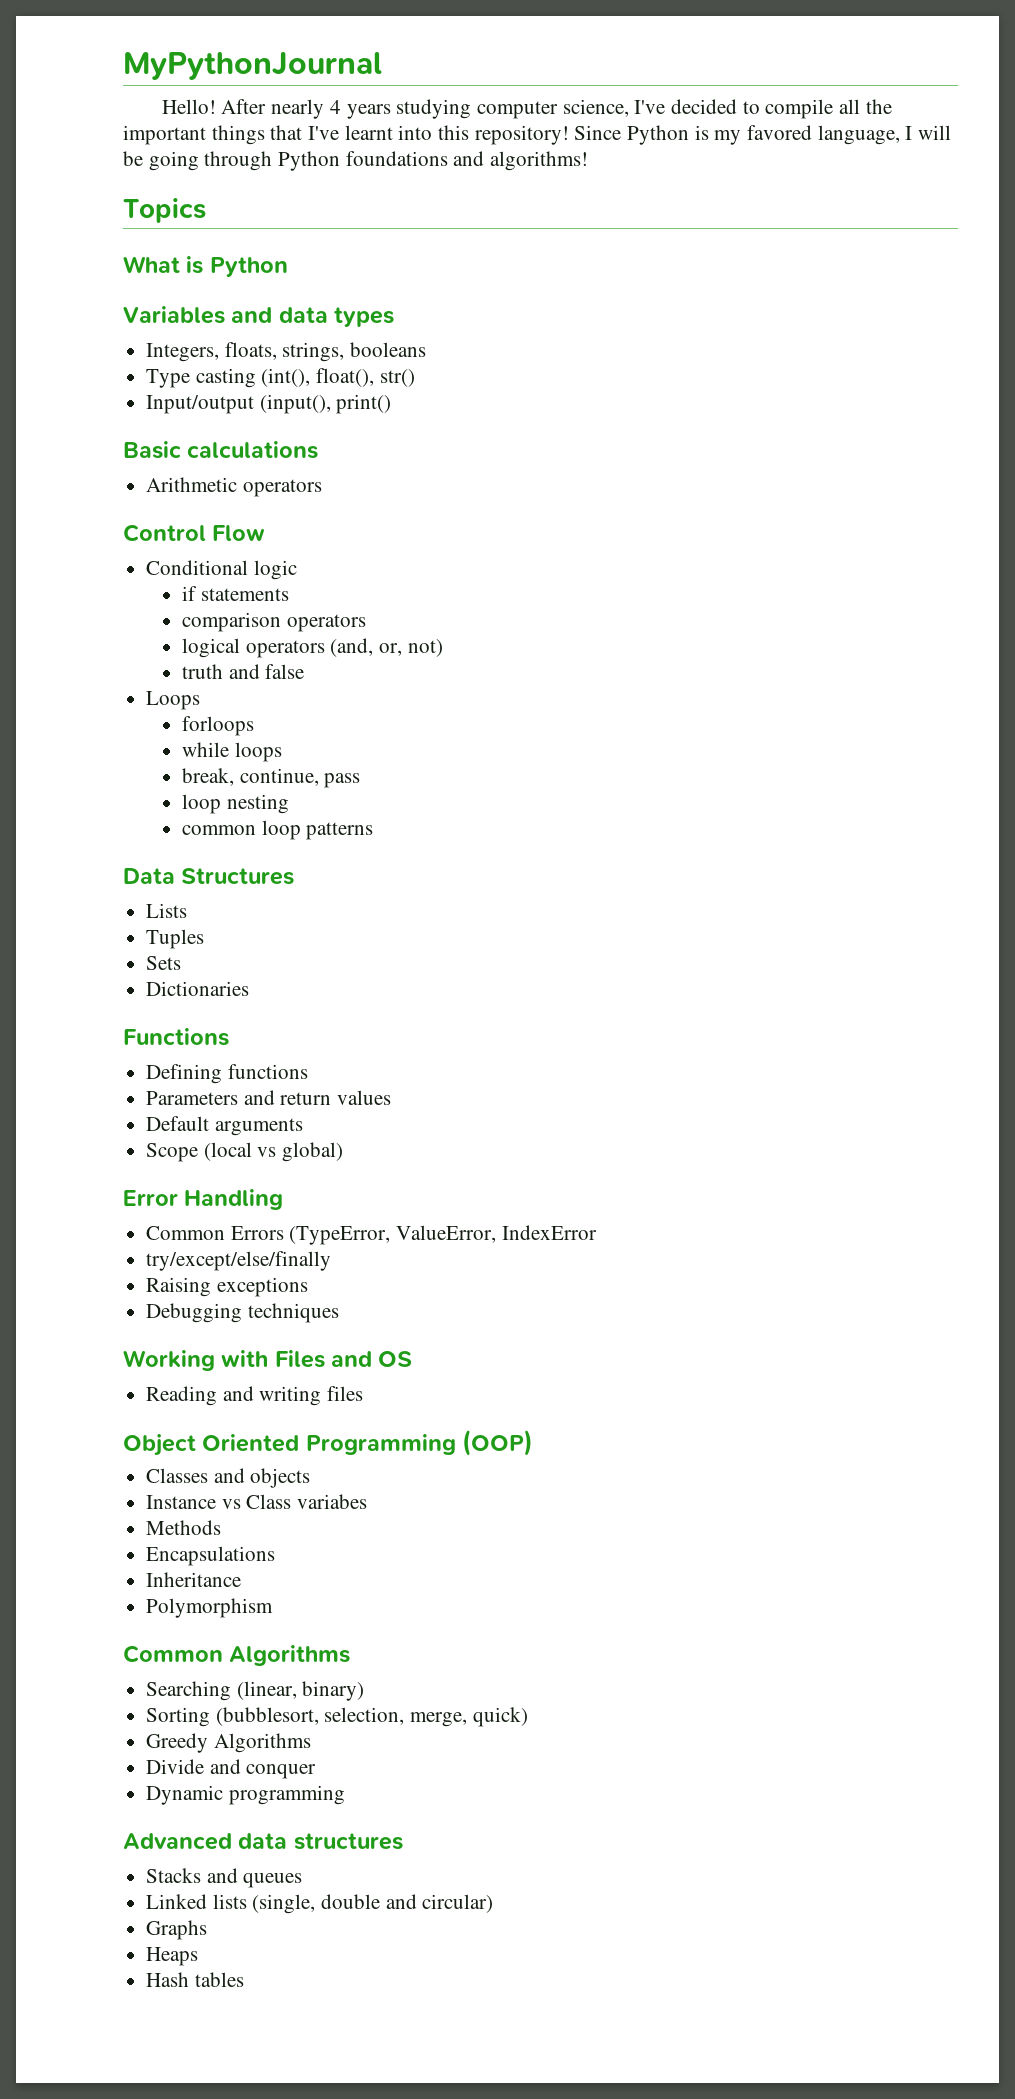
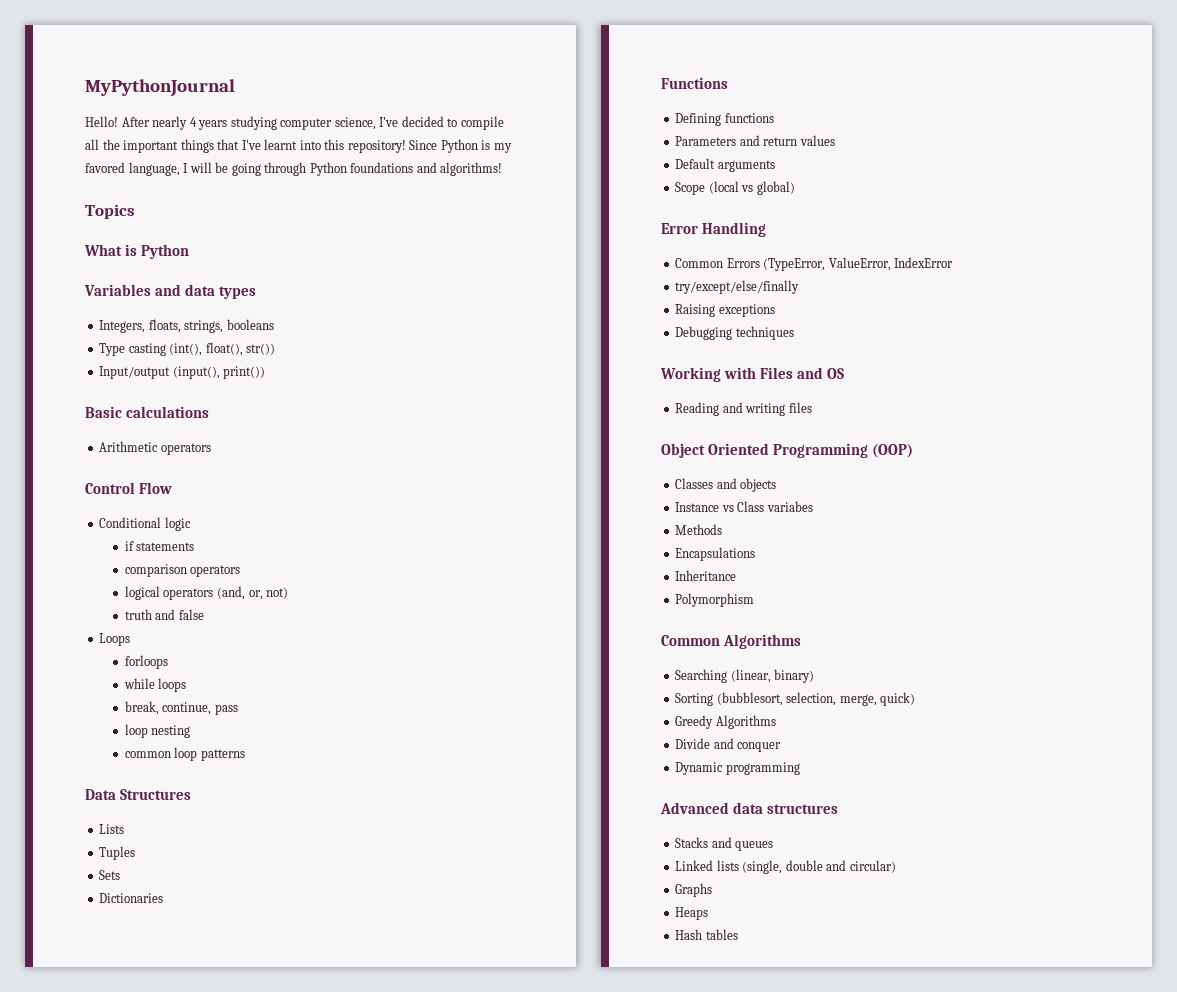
- Type casting (int(), float(), str()
+ Type casting (int(), float(), str())
- Input/output (input(), print()
+ Input/output (input(), print())

